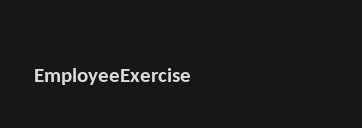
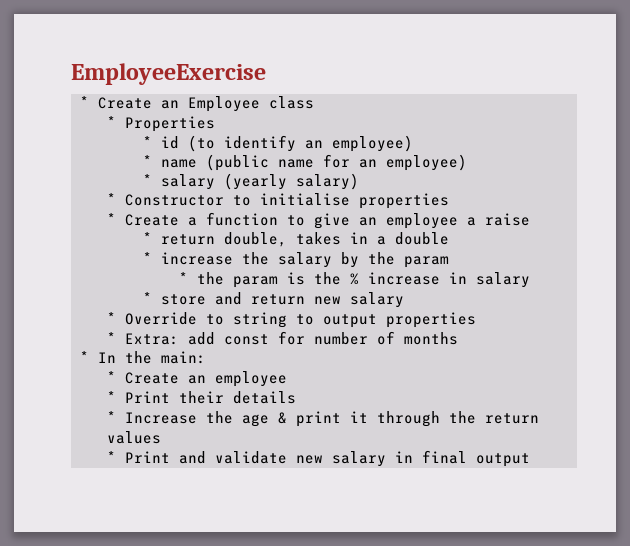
+ * Create an Employee class
+ * Properties
+ * id (to identify an employee)
+ * name (public name for an employee)
+ * salary (yearly salary)
+ * Constructor to initialise properties
+ * Create a function to give an employee a raise
+ * return double, takes in a double
+ * increase the salary by the param
+ * the param is the % increase in salary
+ * store and return new salary
+ * Override to string to output properties
+ * Extra: add const for number of months
+ * In the main:
+ * Create an employee
+ * Print their details
+ * Increase the age & print it through the return values
+ * Print and validate new salary in final output

